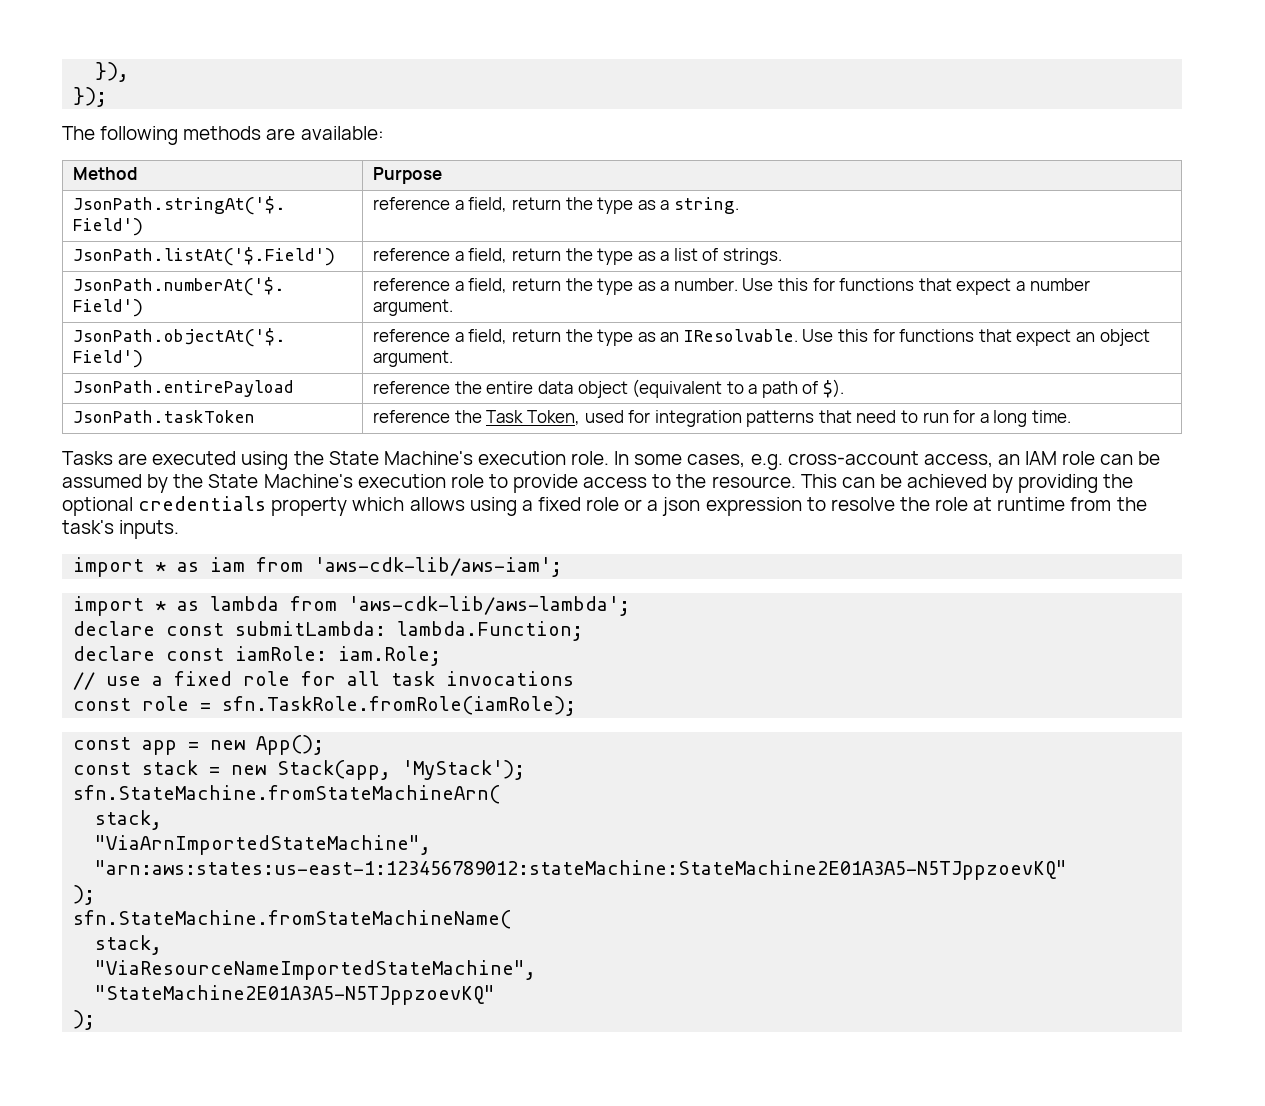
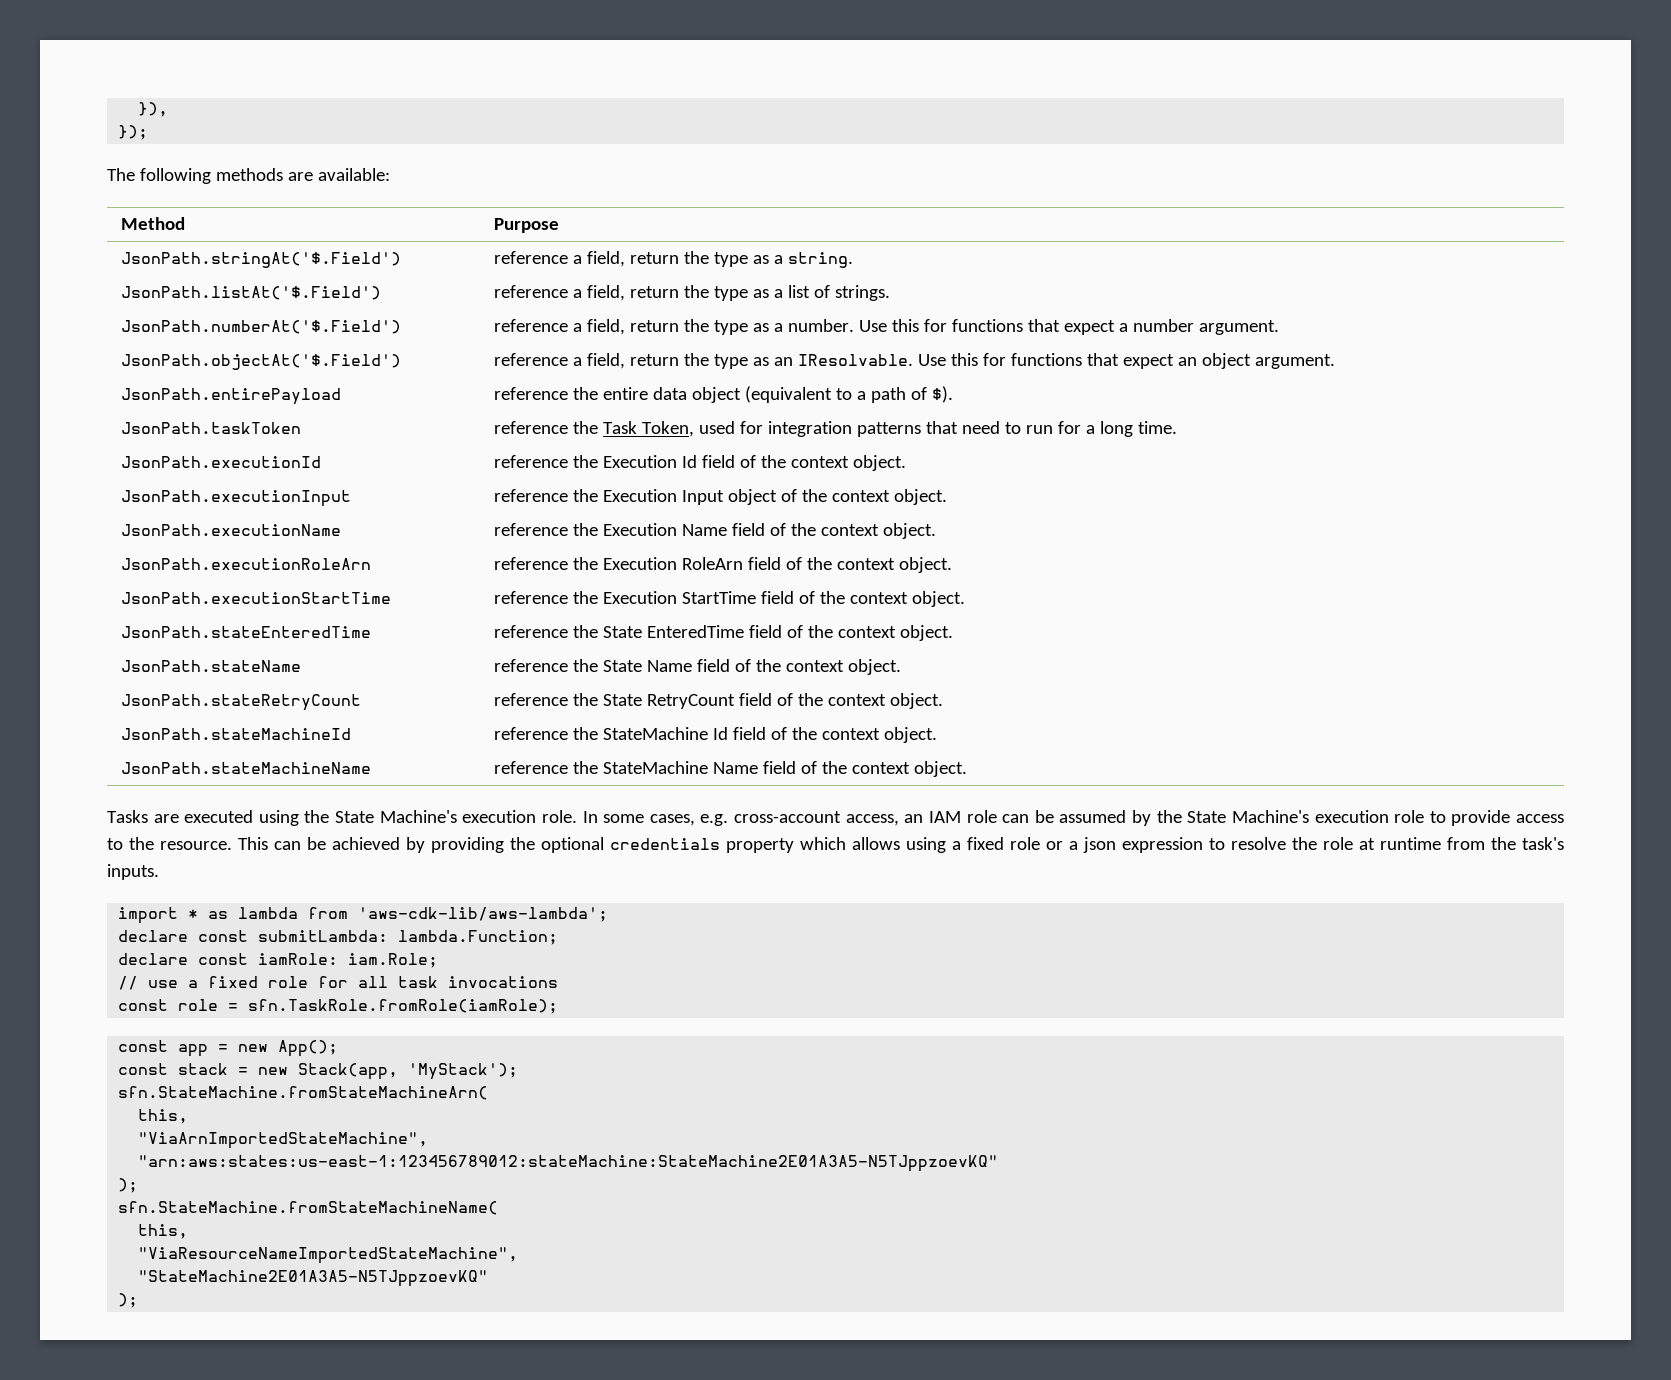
+ JsonPath.executionId | reference the Execution Id field of the context object.
+ JsonPath.executionInput | reference the Execution Input object of the context object.
+ JsonPath.executionName | reference the Execution Name field of the context object.
+ JsonPath.executionRoleArn | reference the Execution RoleArn field of the context object.
+ JsonPath.executionStartTime | reference the Execution StartTime field of the context object.
+ JsonPath.stateEnteredTime | reference the State EnteredTime field of the context object.
+ JsonPath.stateName | reference the State Name field of the context object.
+ JsonPath.stateRetryCount | reference the State RetryCount field of the context object.
+ JsonPath.stateMachineId | reference the StateMachine Id field of the context object.
+ JsonPath.stateMachineName | reference the StateMachine Name field of the context object.
- import * as iam from 'aws-cdk-lib/aws-iam';
  sfn.StateMachine.fromStateMachineArn(
- stack,
+ this,
  sfn.StateMachine.fromStateMachineName(
- stack,
+ this,

